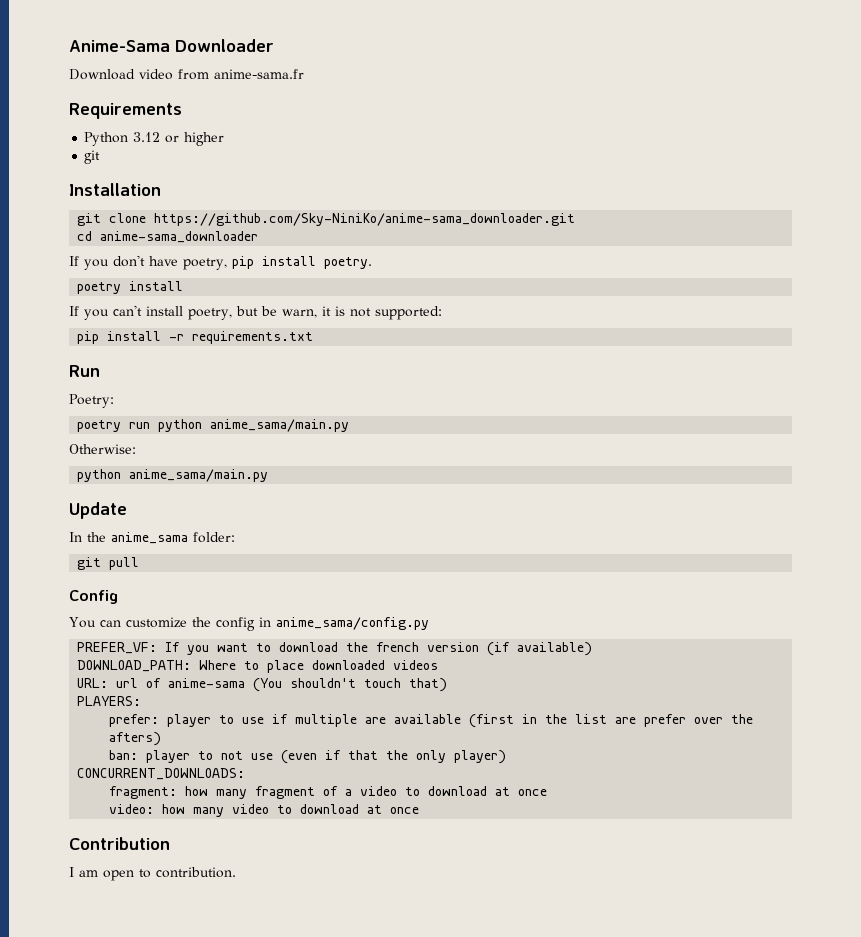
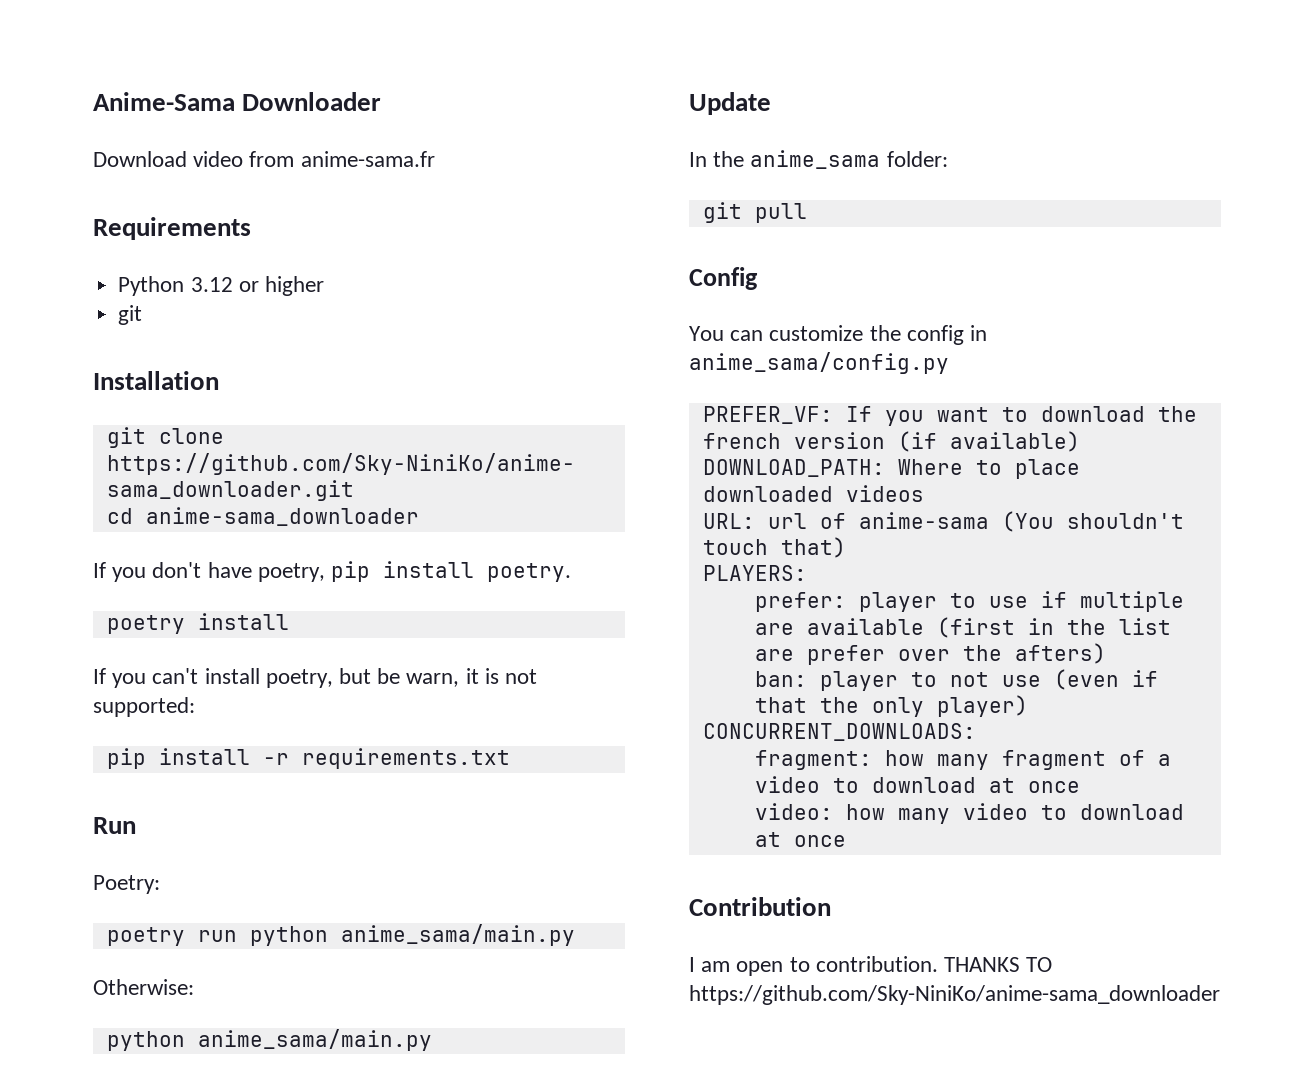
+ THANKS TO https://github.com/Sky-NiniKo/anime-sama_downloader

